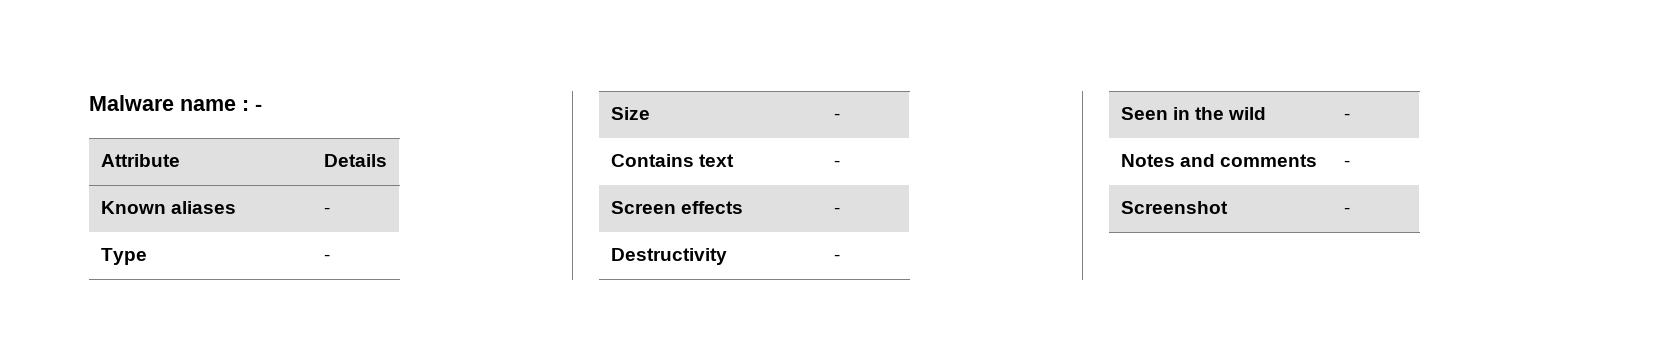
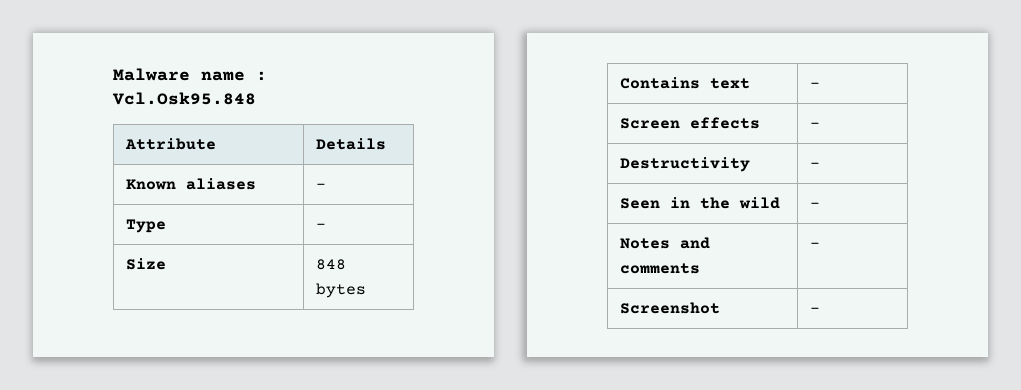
- Malware name : -
+ Malware name : Vcl.Osk95.848
- Size | -
+ Size | 848 bytes

